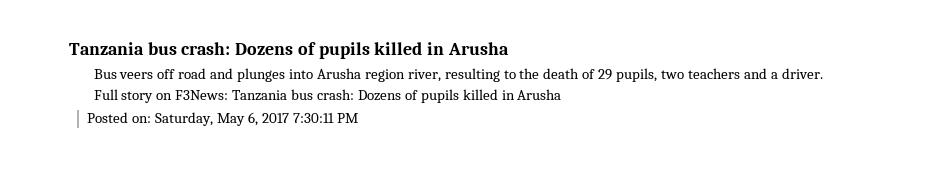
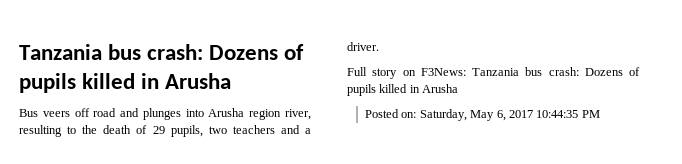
- Posted on: Saturday, May 6, 2017 7:30:11 PM
+ Posted on: Saturday, May 6, 2017 10:44:35 PM

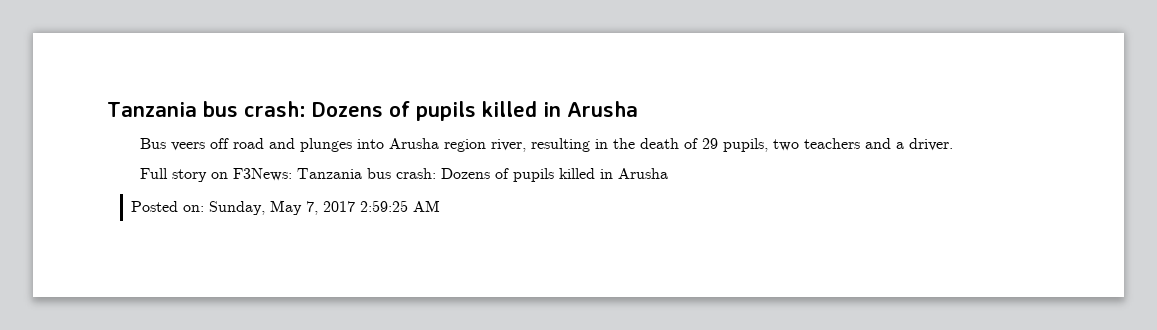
- Bus veers off road and plunges into Arusha region river, resulting to the death of 29 pupils, two teachers and a driver.
+ Bus veers off road and plunges into Arusha region river, resulting in the death of 29 pupils, two teachers and a driver.
- Posted on: Saturday, May 6, 2017 10:44:35 PM
+ Posted on: Sunday, May 7, 2017 2:59:25 AM

